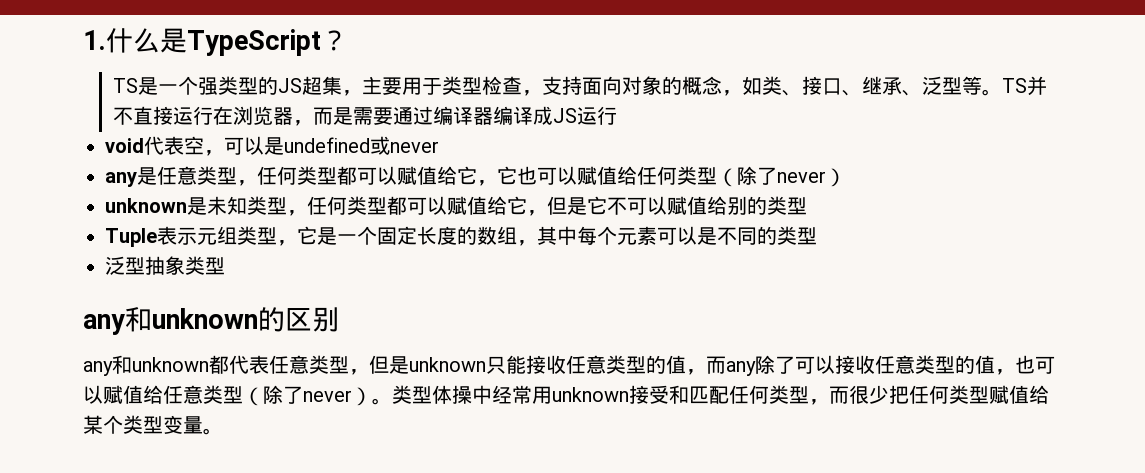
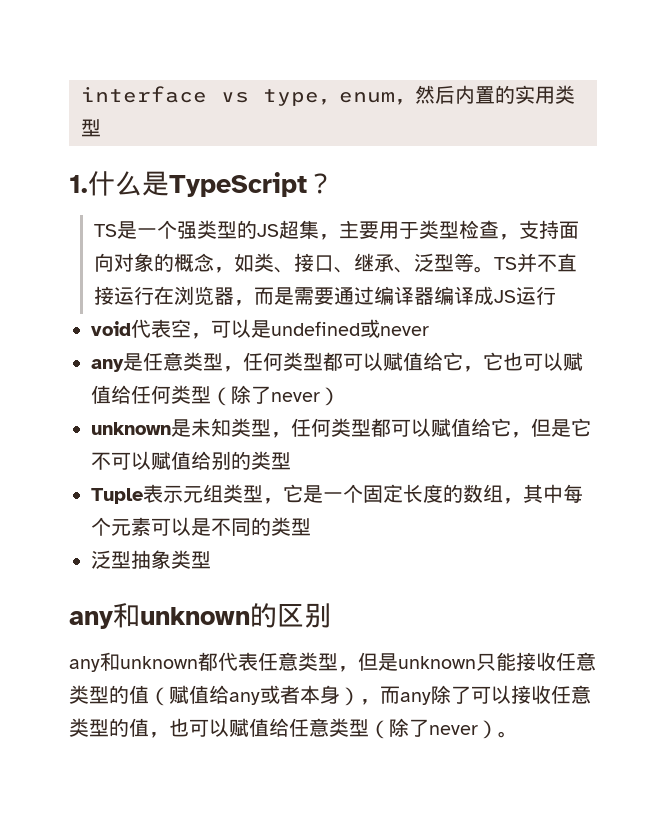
+ interface vs type，enum，然后内置的实用类型
- any和unknown都代表任意类型，但是unknown只能接收任意类型的值，而any除了可以接收任意类型的值，也可以赋值给任意类型（除了never）。类型体操中经常用unknown接受和匹配任何类型，而很少把任何类型赋值给某个类型变量。
+ any和unknown都代表任意类型，但是unknown只能接收任意类型的值（赋值给any或者本身），而any除了可以接收任意类型的值，也可以赋值给任意类型（除了never）。

